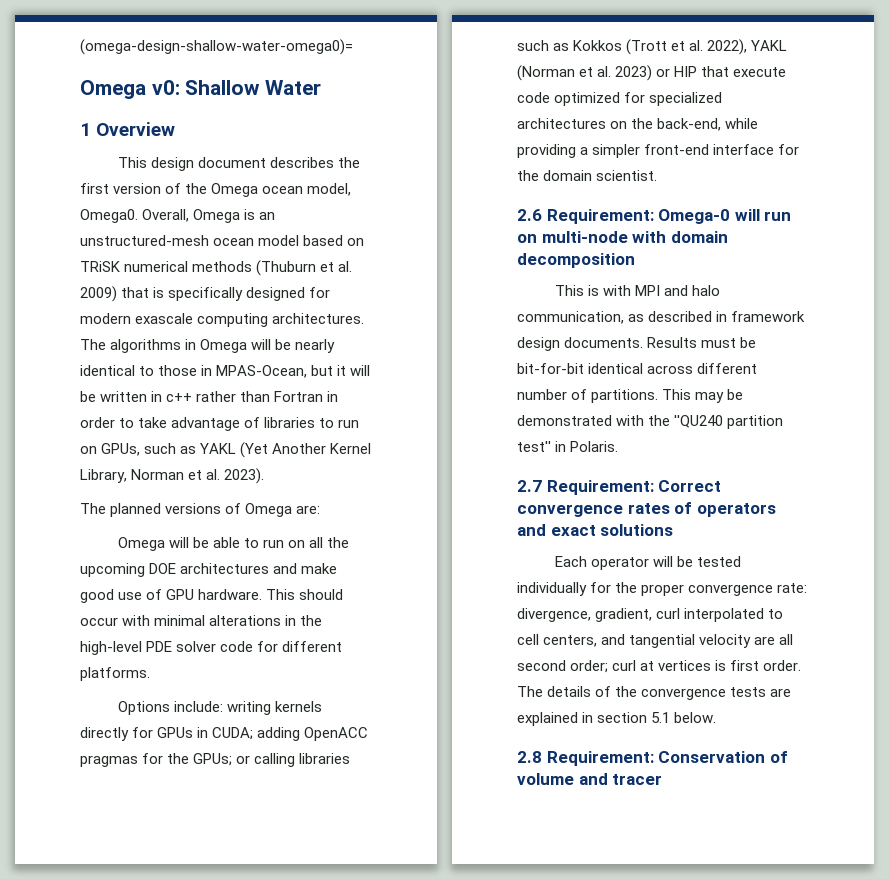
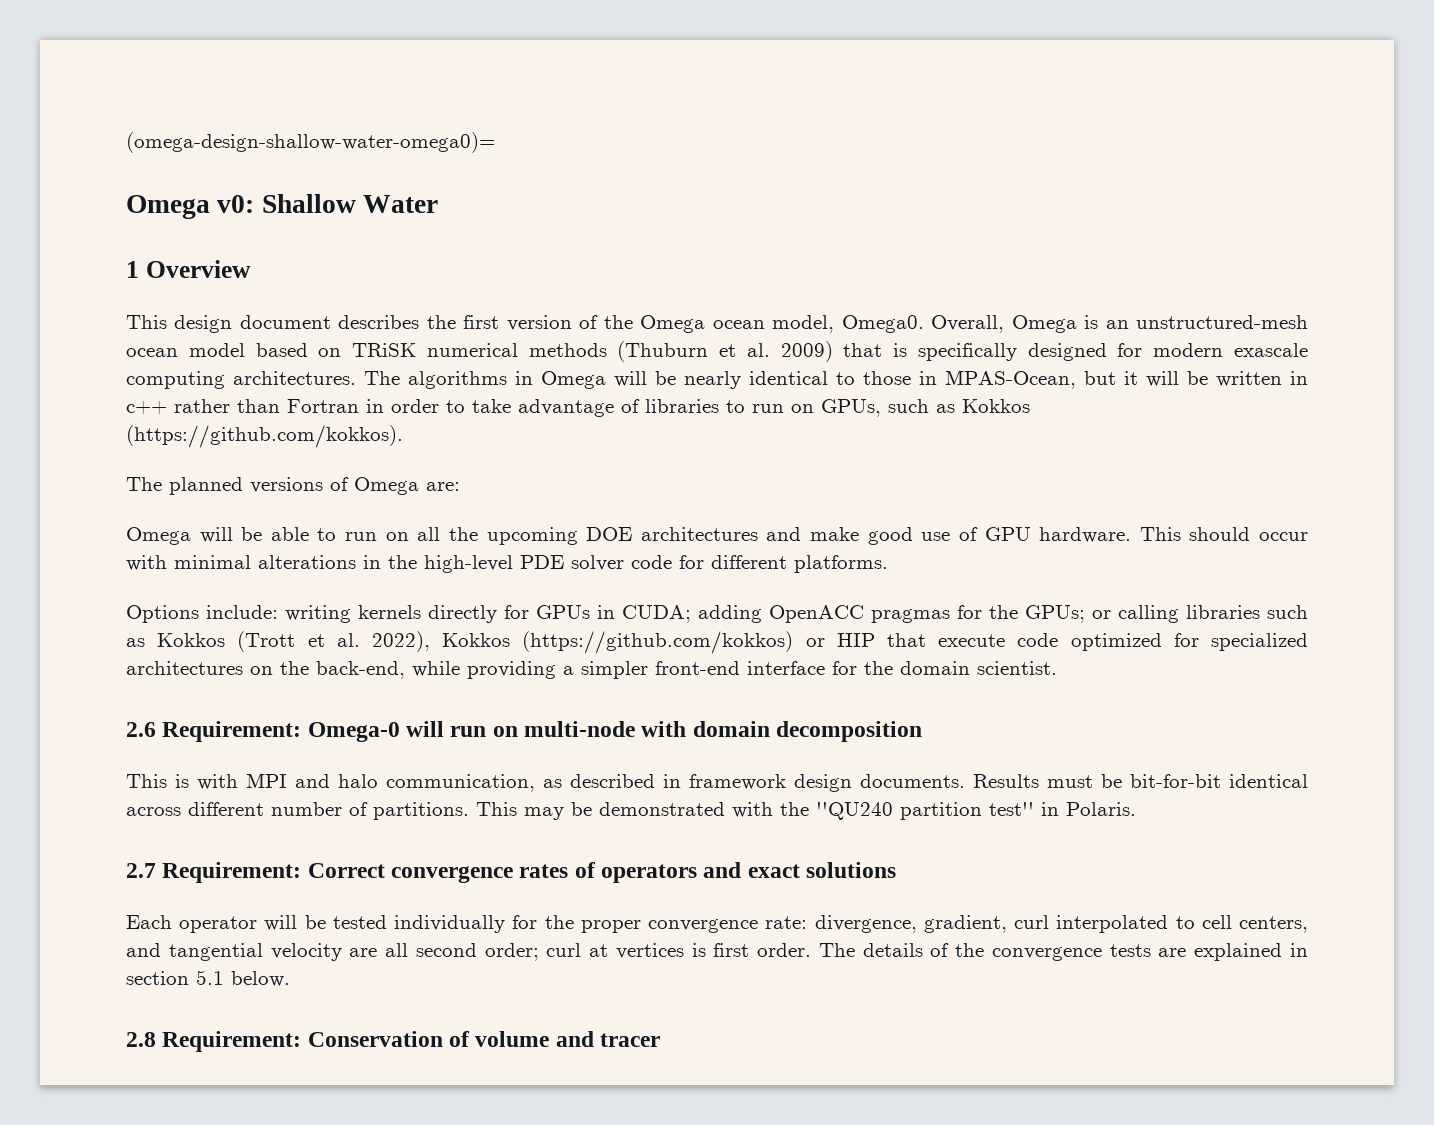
- The algorithms in Omega will be nearly identical to those in MPAS-Ocean, but it will be written in c++ rather than Fortran in order to take advantage of libraries to run on GPUs, such as YAKL (Yet Another Kernel Library, Norman et al. 2023).
+ The algorithms in Omega will be nearly identical to those in MPAS-Ocean, but it will be written in c++ rather than Fortran in order to take advantage of libraries to run on GPUs, such as Kokkos (https://github.com/kokkos).
- Options include: writing kernels directly for GPUs in CUDA; adding OpenACC pragmas for the GPUs; or calling libraries such as Kokkos (Trott et al. 2022), YAKL (Norman et al. 2023) or HIP that execute code optimized for specialized architectures on the back-end, while providing a simpler front-end interface for the domain scientist.
+ Options include: writing kernels directly for GPUs in CUDA; adding OpenACC pragmas for the GPUs; or calling libraries such as Kokkos (Trott et al. 2022), Kokkos (https://github.com/kokkos) or HIP that execute code optimized for specialized architectures on the back-end, while providing a simpler front-end interface for the domain scientist.

